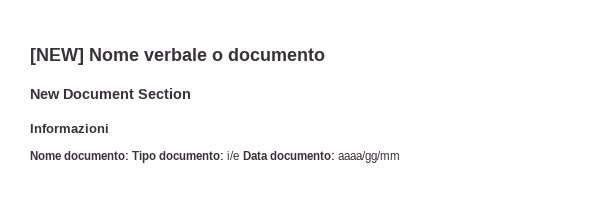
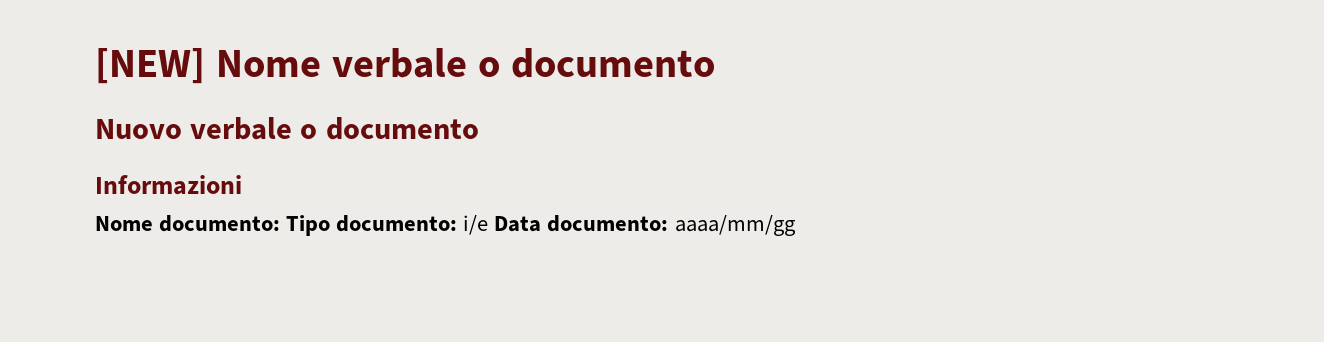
- New Document Section
+ Nuovo verbale o documento
- Nome documento: Tipo documento: i/e Data documento: aaaa/gg/mm
+ Nome documento: Tipo documento: i/e Data documento: aaaa/mm/gg

